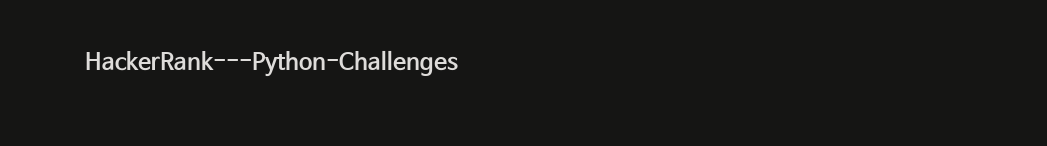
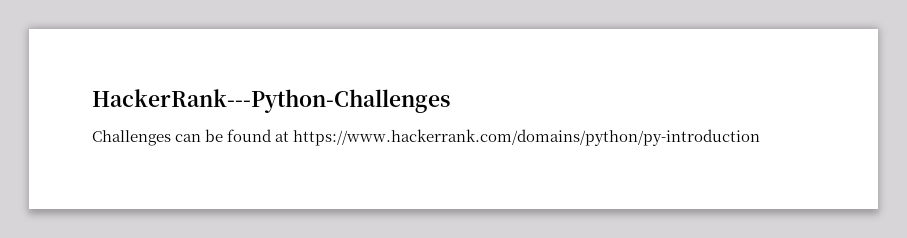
+ Challenges can be found at https://www.hackerrank.com/domains/python/py-introduction

